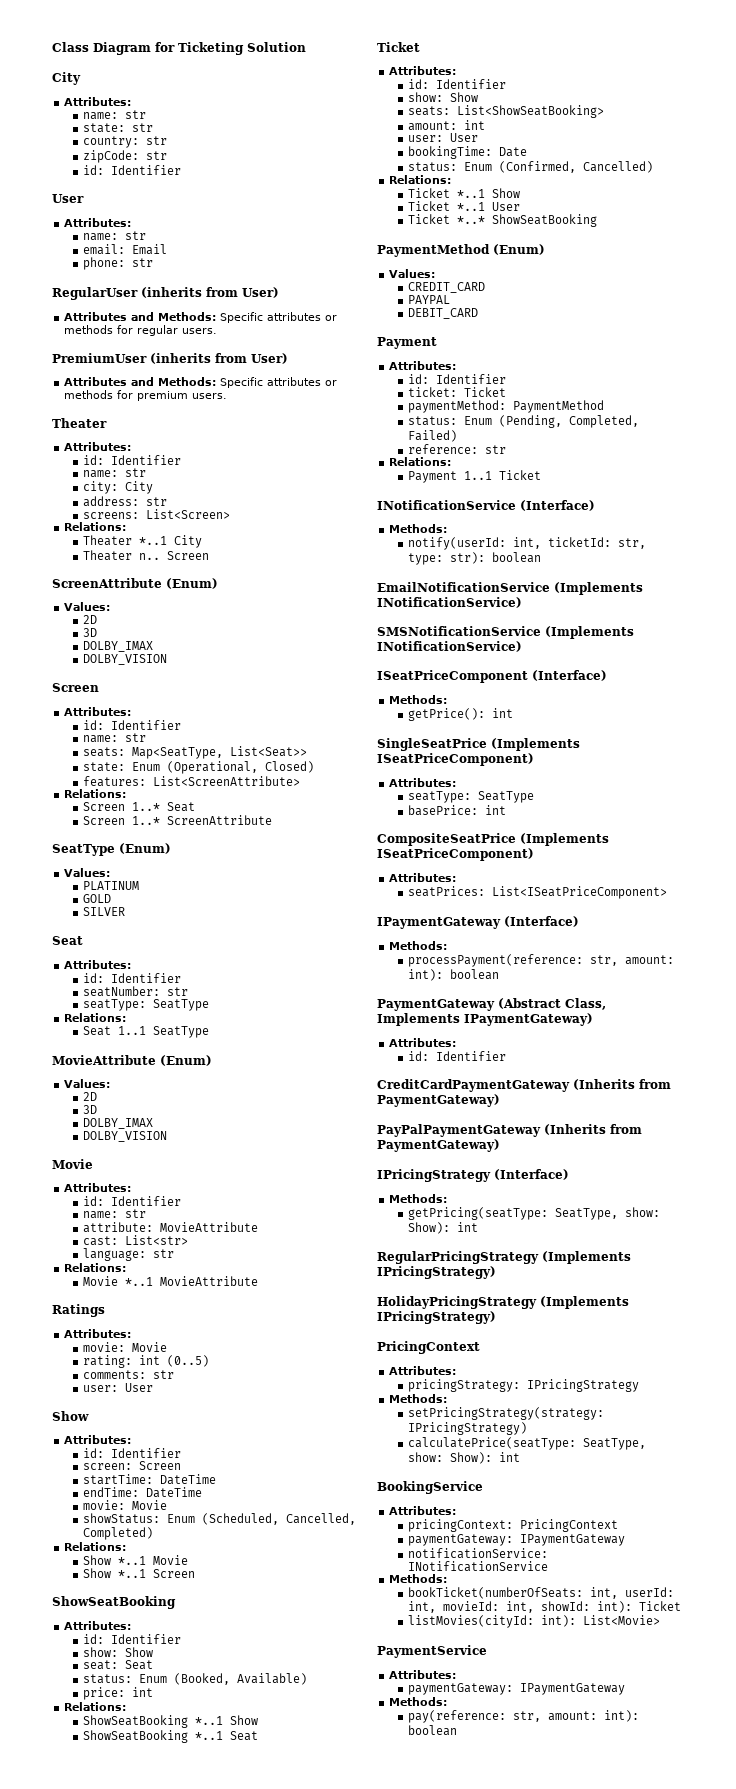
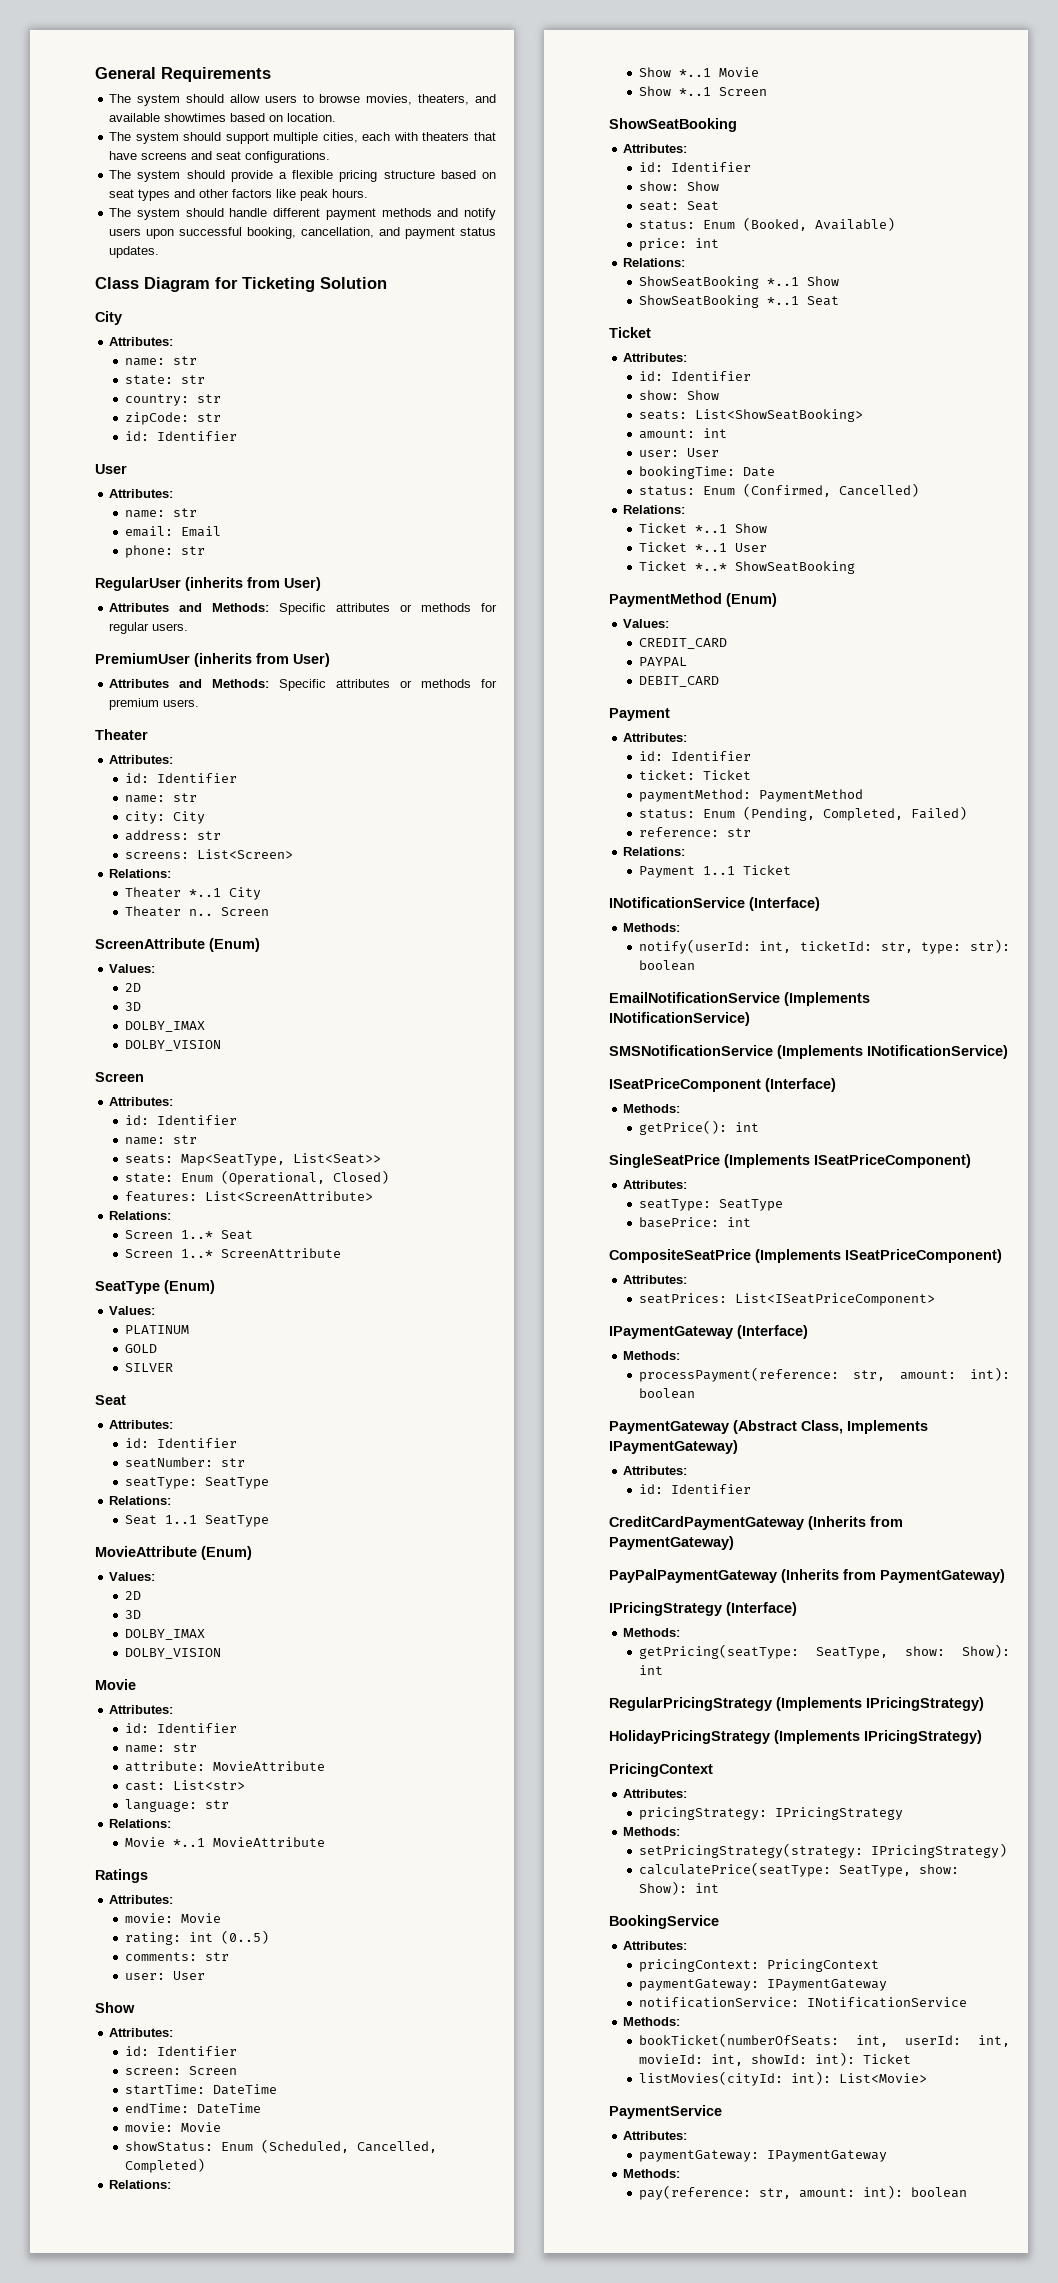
+ General Requirements
+ The system should allow users to browse movies, theaters, and available showtimes based on location.
+ The system should support multiple cities, each with theaters that have screens and seat configurations.
+ The system should provide a flexible pricing structure based on seat types and other factors like peak hours.
+ The system should handle different payment methods and notify users upon successful booking, cancellation, and payment status updates.

